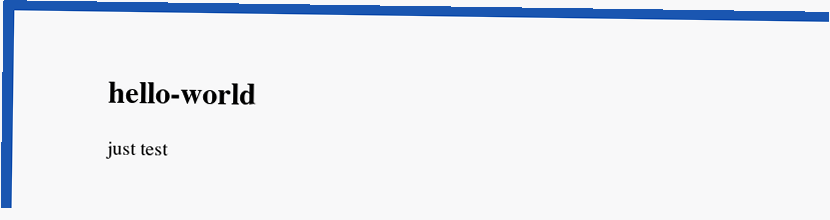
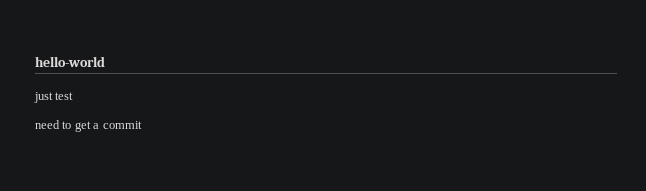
+ need to get a commit

